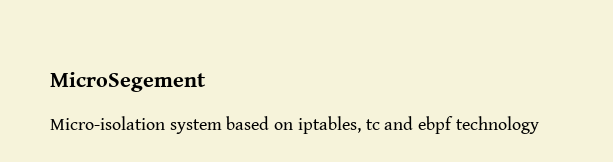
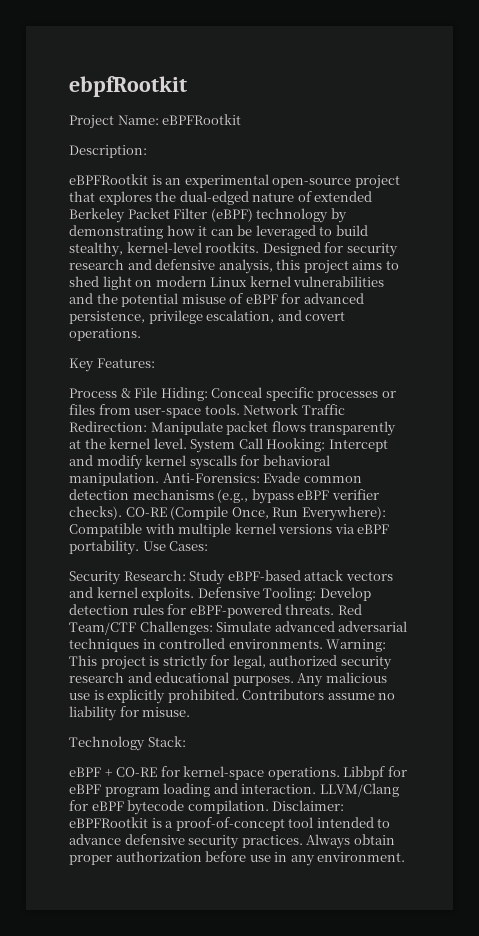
- MicroSegement
- Micro-isolation system based on iptables, tc and ebpf technology
+ ebpfRootkit
+ Project Name: eBPFRootkit
+ Description:
+ eBPFRootkit is an experimental open-source project that explores the dual-edged nature of extended Berkeley Packet Filter (eBPF) technology by demonstrating how it can be leveraged to build stealthy, kernel-level rootkits. Designed for security research and defensive analysis, this project aims to shed light on modern Linux kernel vulnerabilities and the potential misuse of eBPF for advanced persistence, privilege escalation, and covert operations.
+ Key Features:
+ Process & File Hiding: Conceal specific processes or files from user-space tools. Network Traffic Redirection: Manipulate packet flows transparently at the kernel level. System Call Hooking: Intercept and modify kernel syscalls for behavioral manipulation. Anti-Forensics: Evade common detection mechanisms (e.g., bypass eBPF verifier checks). CO-RE (Compile Once, Run Everywhere): Compatible with multiple kernel versions via eBPF portability. Use Cases:
+ Security Research: Study eBPF-based attack vectors and kernel exploits. Defensive Tooling: Develop detection rules for eBPF-powered threats. Red Team/CTF Challenges: Simulate advanced adversarial techniques in controlled environments. Warning: This project is strictly for legal, authorized security research and educational purposes. Any malicious use is explicitly prohibited. Contributors assume no liability for misuse.
+ Technology Stack:
+ eBPF + CO-RE for kernel-space operations. Libbpf for eBPF program loading and interaction. LLVM/Clang for eBPF bytecode compilation. Disclaimer: eBPFRootkit is a proof-of-concept tool intended to advance defensive security practices. Always obtain proper authorization before use in any environment.

